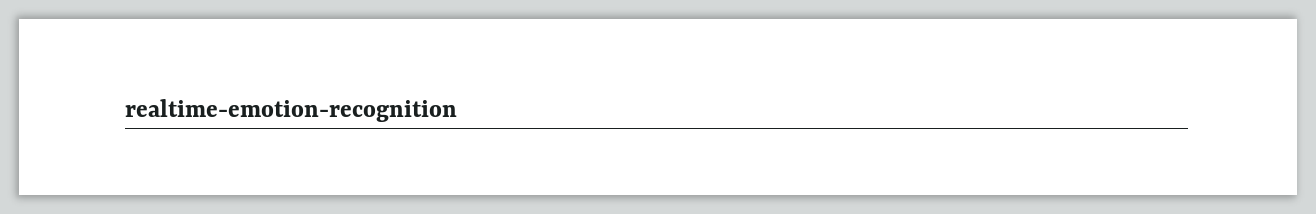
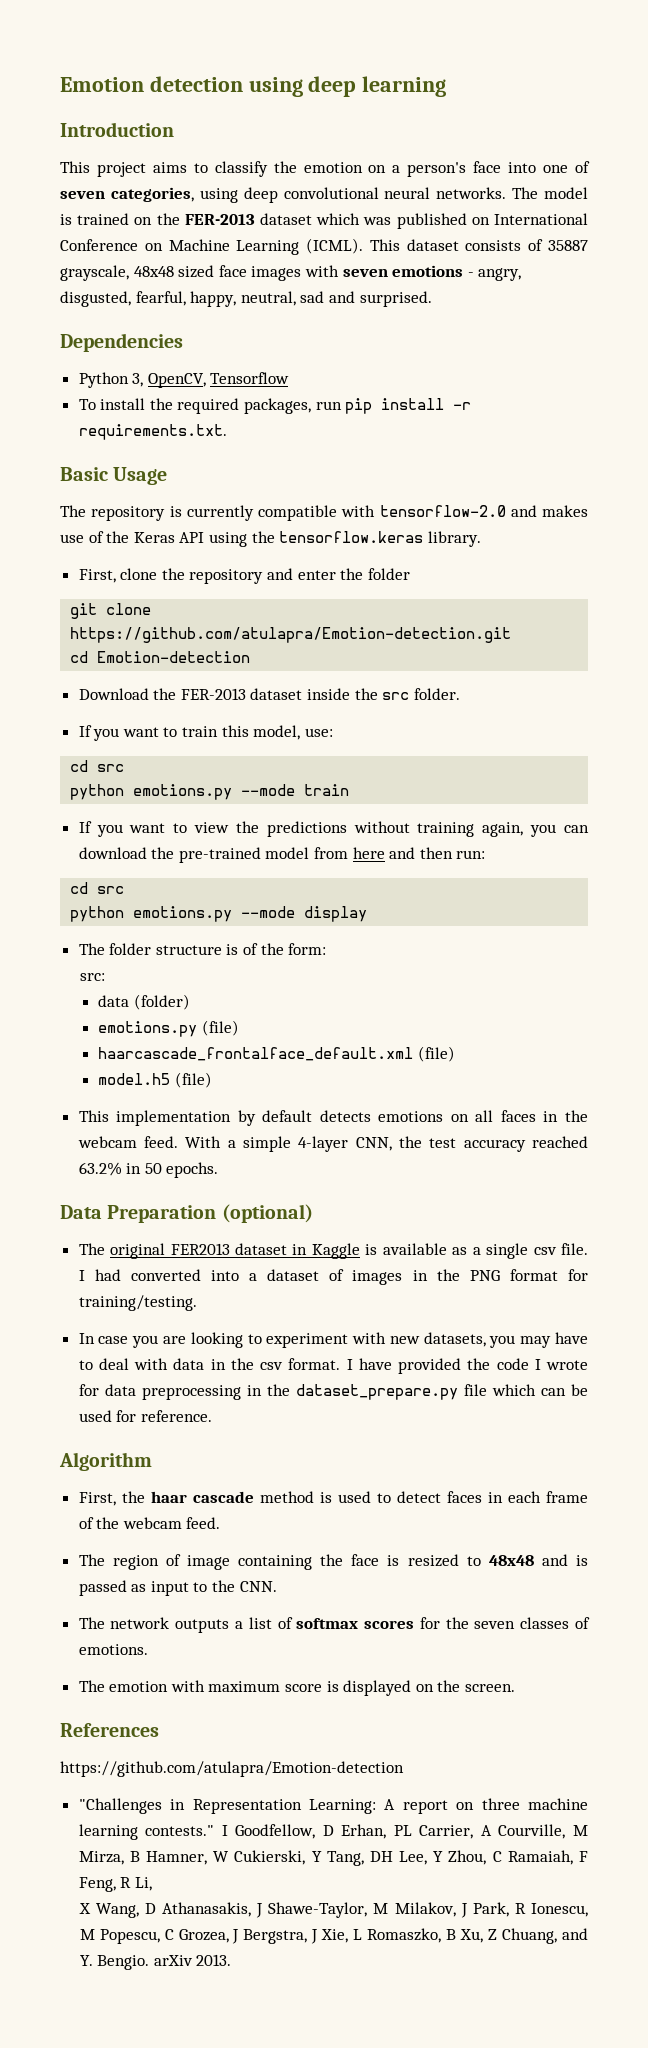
- realtime-emotion-recognition
+ Emotion detection using deep learning
+ Introduction
+ This project aims to classify the emotion on a person's face into one of seven categories, using deep convolutional neural networks. The model is trained on the FER-2013 dataset which was published on International Conference on Machine Learning (ICML). This dataset consists of 35887 grayscale, 48x48 sized face images with seven emotions - angry, disgusted, fearful, happy, neutral, sad and surprised.
+ Dependencies
+ Python 3, OpenCV, Tensorflow
+ To install the required packages, run pip install -r requirements.txt.
+ Basic Usage
+ The repository is currently compatible with tensorflow-2.0 and makes use of the Keras API using the tensorflow.keras library.
+ First, clone the repository and enter the folder
+ git clone https://github.com/atulapra/Emotion-detection.git
+ cd Emotion-detection
+ Download the FER-2013 dataset inside the src folder.
+ If you want to train this model, use:
+ cd src
+ python emotions.py --mode train
+ If you want to view the predictions without training again, you can download the pre-trained model from here and then run:
+ cd src
+ python emotions.py --mode display
+ The folder structure is of the form:
+ src:
+ data (folder)
+ emotions.py (file)
+ haarcascade_frontalface_default.xml (file)
+ model.h5 (file)
+ This implementation by default detects emotions on all faces in the webcam feed. With a simple 4-layer CNN, the test accuracy reached 63.2% in 50 epochs.
+ Data Preparation (optional)
+ The original FER2013 dataset in Kaggle is available as a single csv file. I had converted into a dataset of images in the PNG format for training/testing.
+ In case you are looking to experiment with new datasets, you may have to deal with data in the csv format. I have provided the code I wrote for data preprocessing in the dataset_prepare.py file which can be used for reference.
+ Algorithm
+ First, the haar cascade method is used to detect faces in each frame of the webcam feed.
+ The region of image containing the face is resized to 48x48 and is passed as input to the CNN.
+ The network outputs a list of softmax scores for the seven classes of emotions.
+ The emotion with maximum score is displayed on the screen.
+ References
+ https://github.com/atulapra/Emotion-detection
+ "Challenges in Representation Learning: A report on three machine learning contests." I Goodfellow, D Erhan, PL Carrier, A Courville, M Mirza, B Hamner, W Cukierski, Y Tang, DH Lee, Y Zhou, C Ramaiah, F Feng, R Li,
+ X Wang, D Athanasakis, J Shawe-Taylor, M Milakov, J Park, R Ionescu, M Popescu, C Grozea, J Bergstra, J Xie, L Romaszko, B Xu, Z Chuang, and Y. Bengio. arXiv 2013.

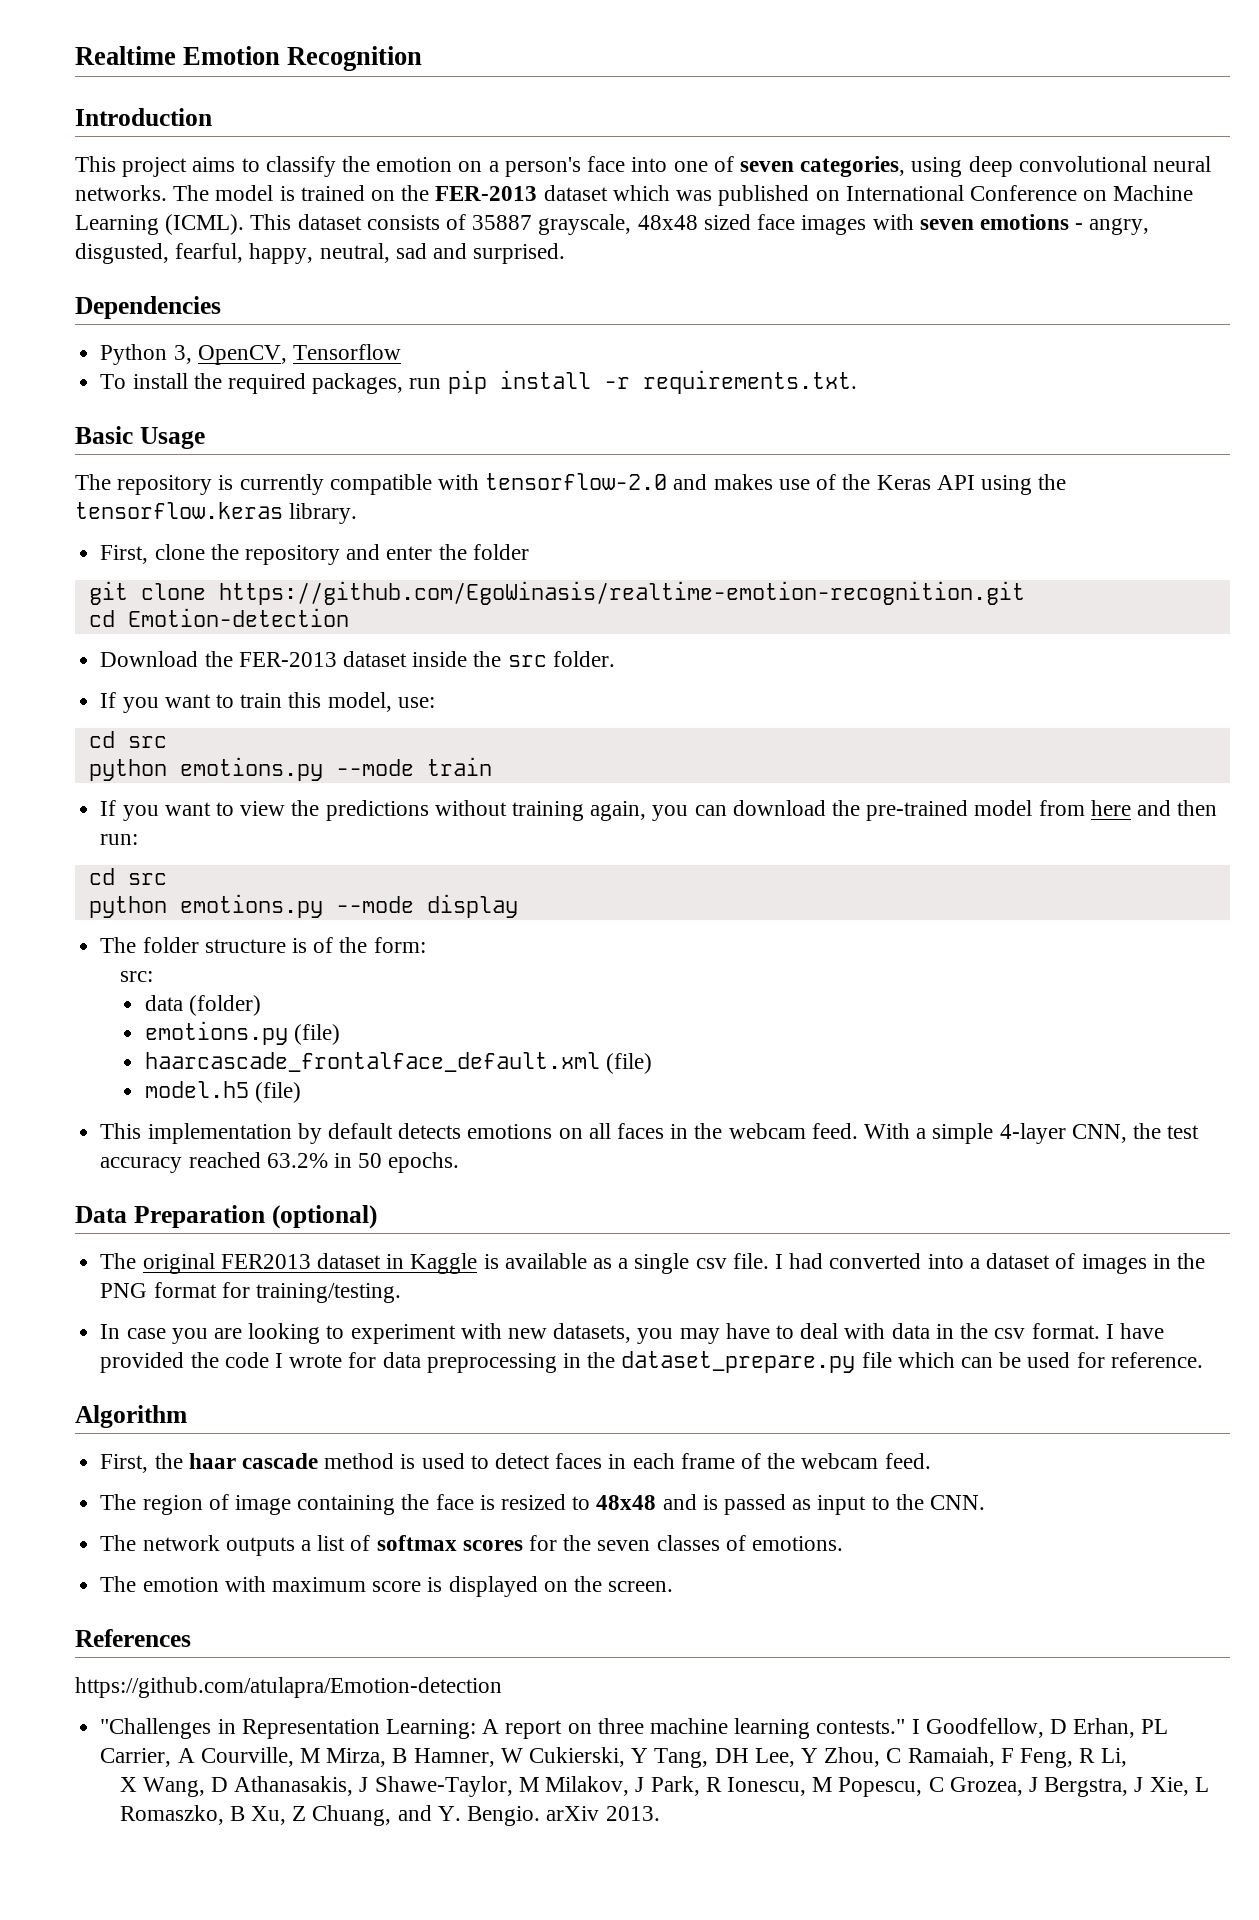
- Emotion detection using deep learning
+ Realtime Emotion Recognition
- git clone https://github.com/atulapra/Emotion-detection.git
+ git clone https://github.com/EgoWinasis/realtime-emotion-recognition.git

